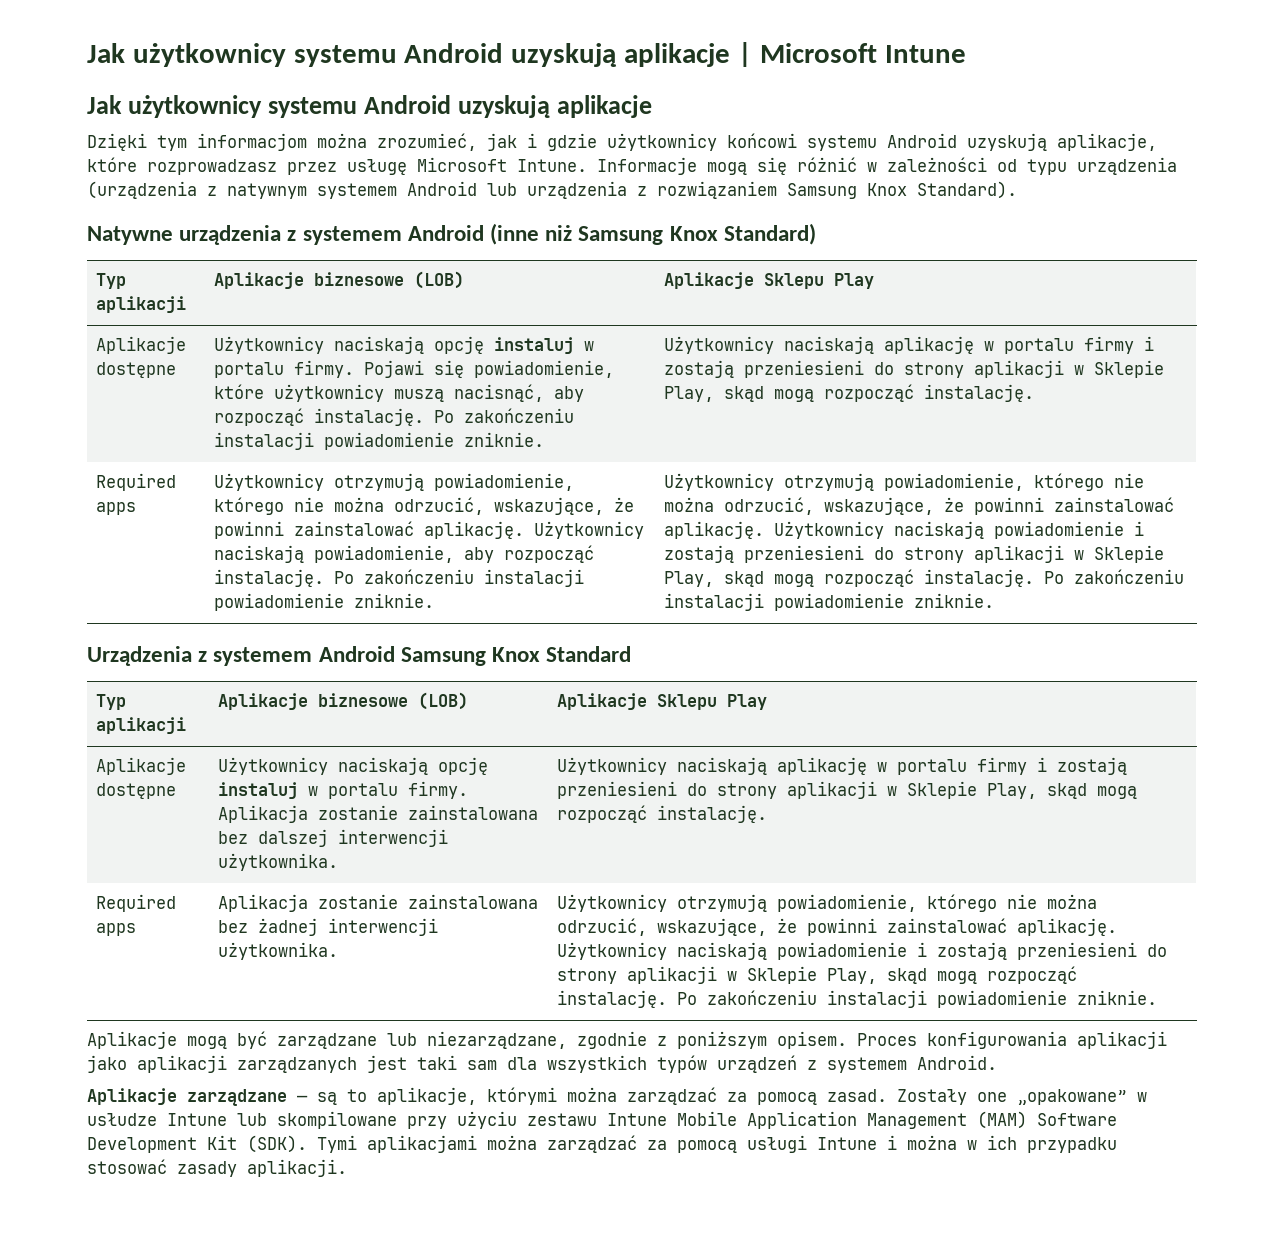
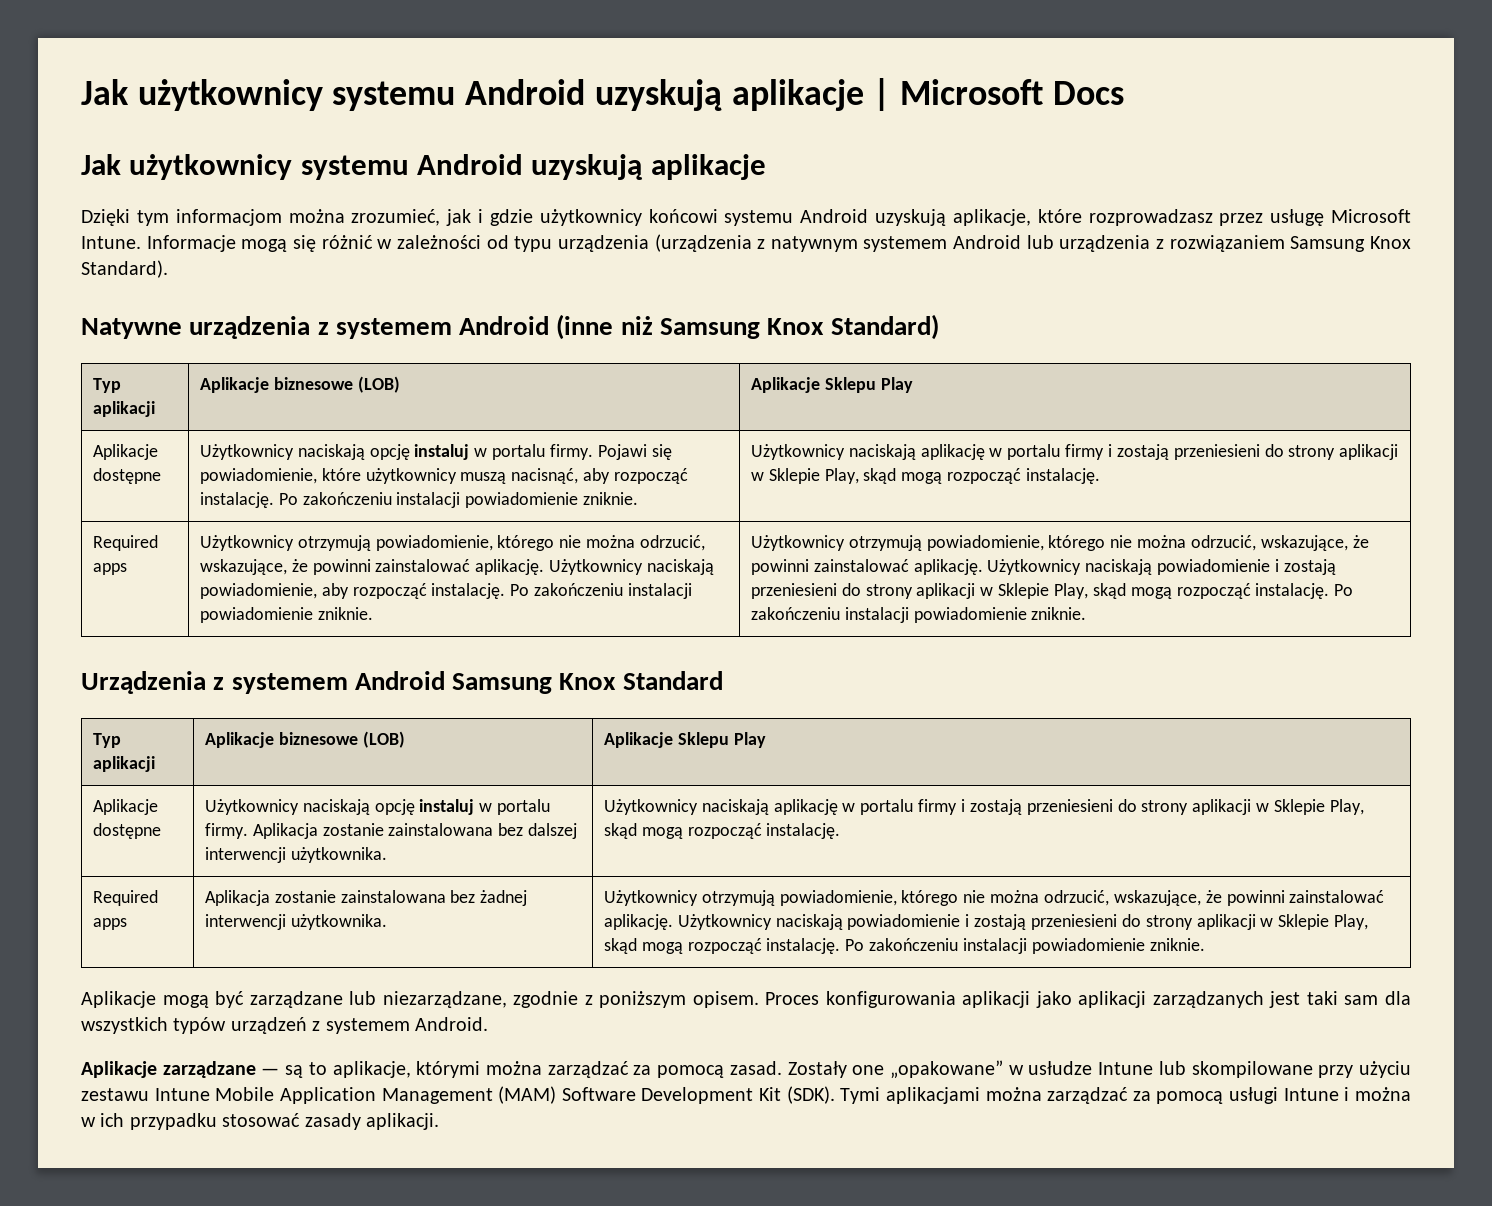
- Jak użytkownicy systemu Android uzyskują aplikacje | Microsoft Intune
+ Jak użytkownicy systemu Android uzyskują aplikacje | Microsoft Docs

